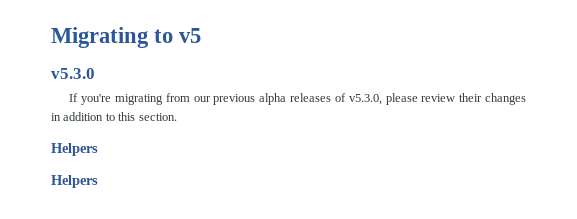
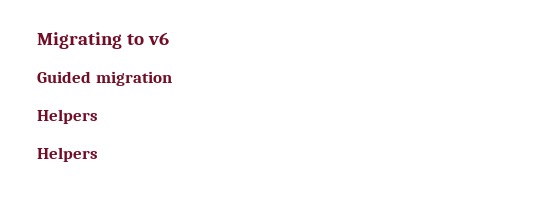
- Migrating to v5
- v5.3.0
- If you're migrating from our previous alpha releases of v5.3.0, please review their changes in addition to this section.
+ Migrating to v6
+ Guided migration

